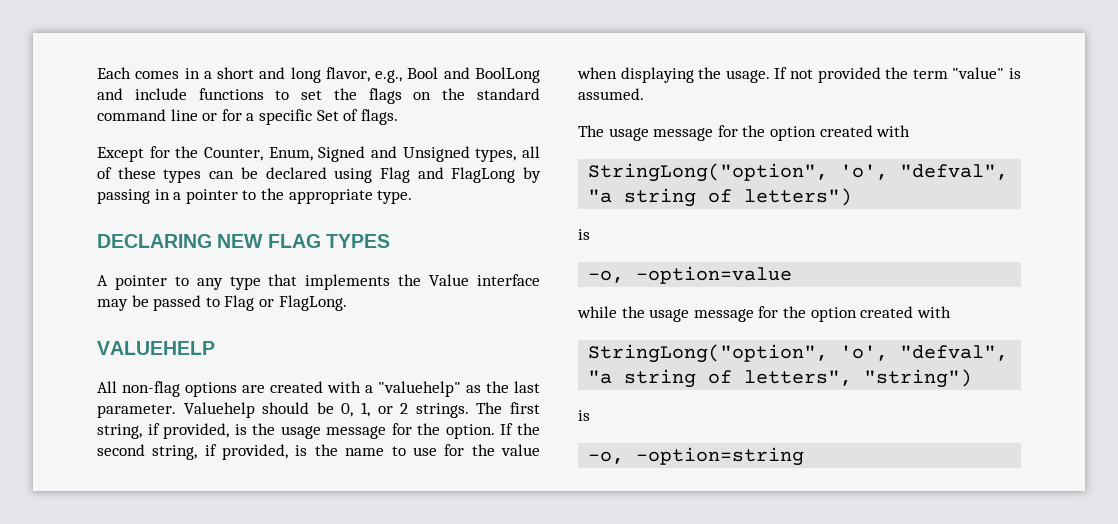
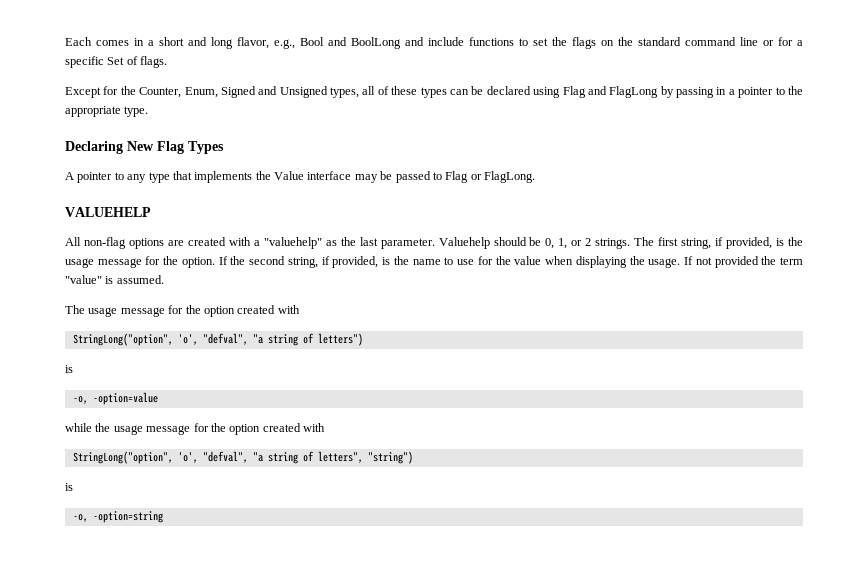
- DECLARING NEW FLAG TYPES
+ Declaring New Flag Types

